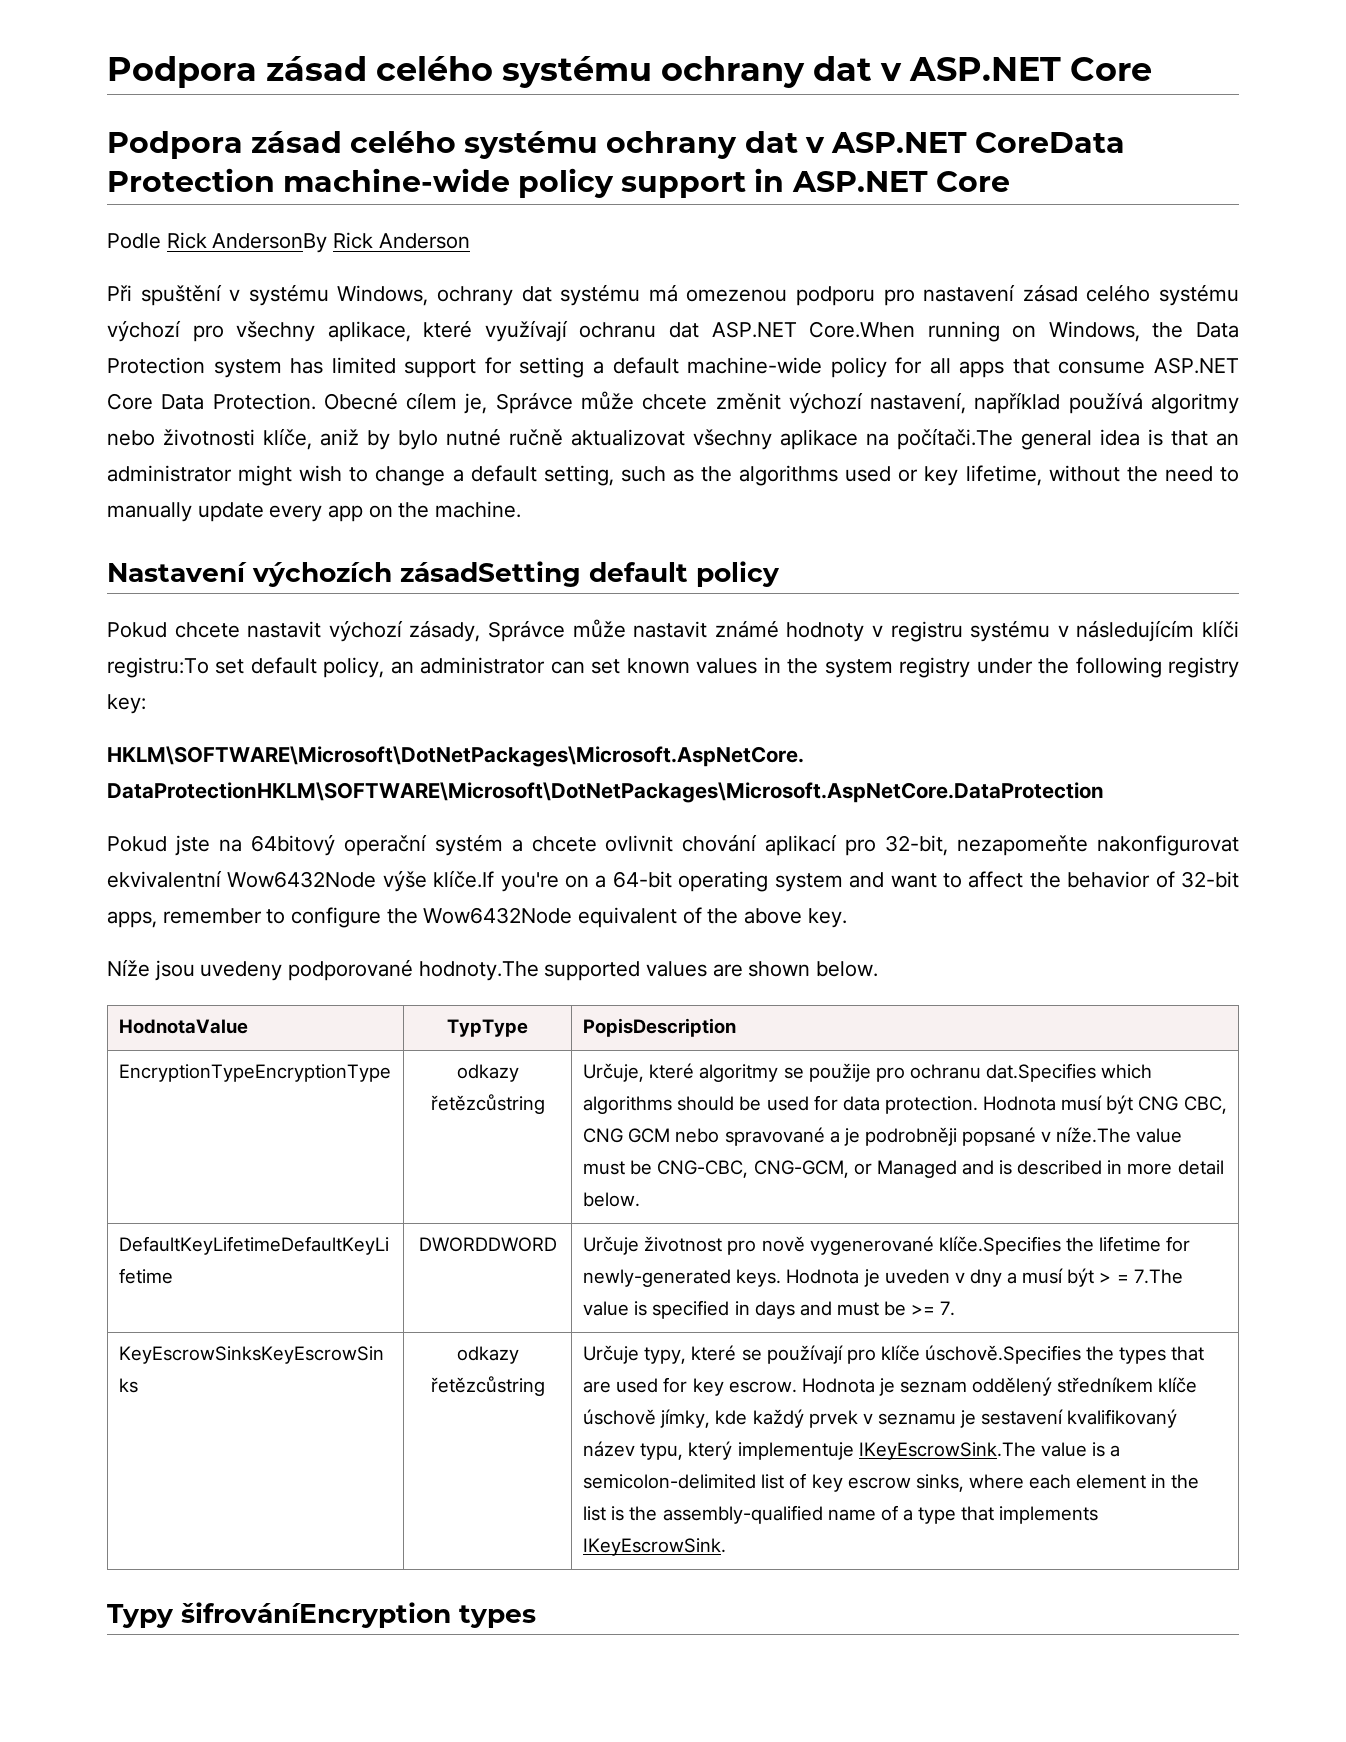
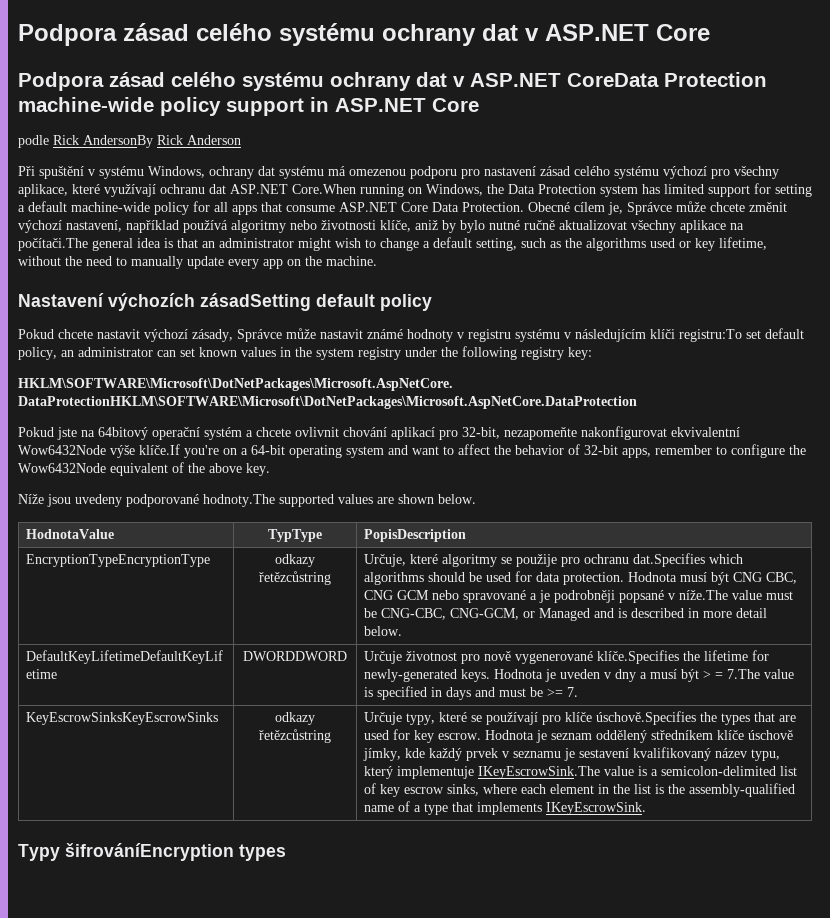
- Podle Rick AndersonBy Rick Anderson
+ podle Rick AndersonBy Rick Anderson

